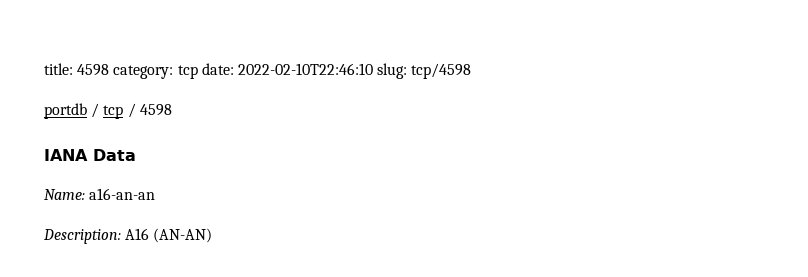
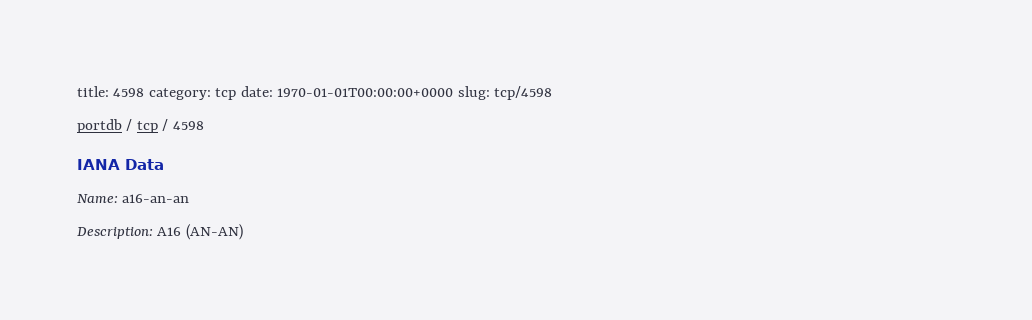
- title: 4598 category: tcp date: 2022-02-10T22:46:10 slug: tcp/4598
+ title: 4598 category: tcp date: 1970-01-01T00:00:00+0000 slug: tcp/4598

